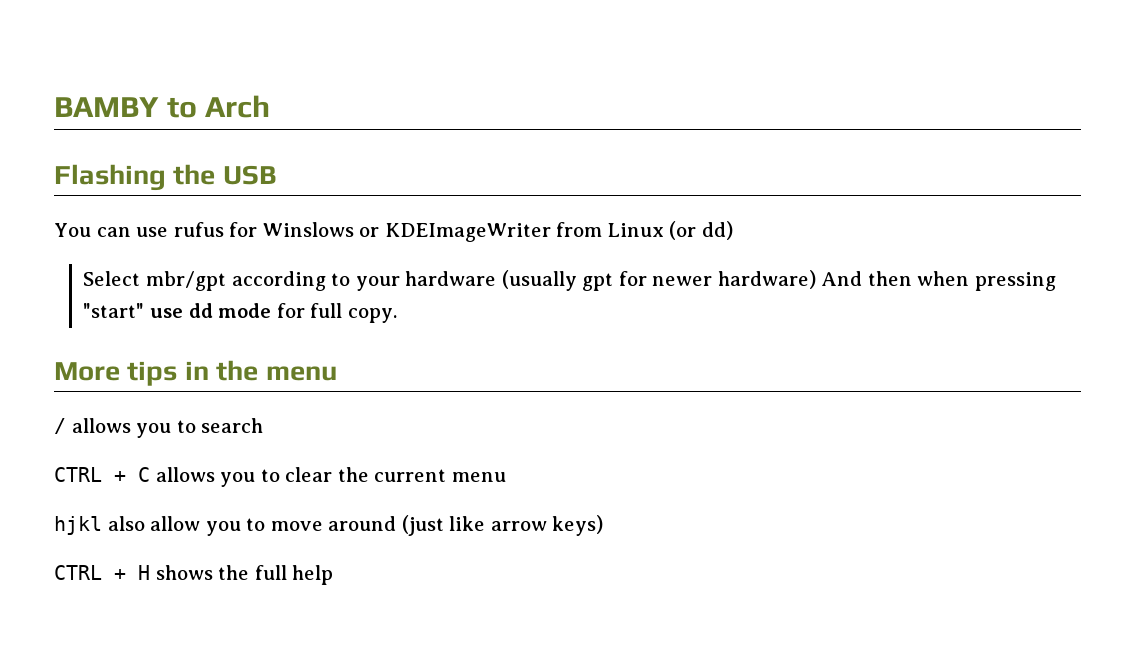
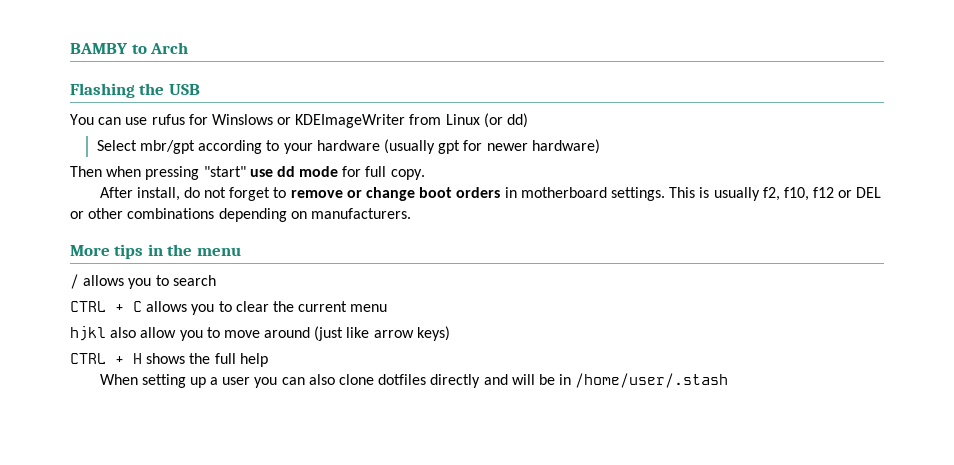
- Select mbr/gpt according to your hardware (usually gpt for newer hardware) And then when pressing "start" use dd mode for full copy.
+ Select mbr/gpt according to your hardware (usually gpt for newer hardware)
+ Then when pressing "start" use dd mode for full copy.
+ After install, do not forget to remove or change boot orders in motherboard settings. This is usually f2, f10, f12 or DEL or other combinations depending on manufacturers.
+ When setting up a user you can also clone dotfiles directly and will be in /home/user/.stash

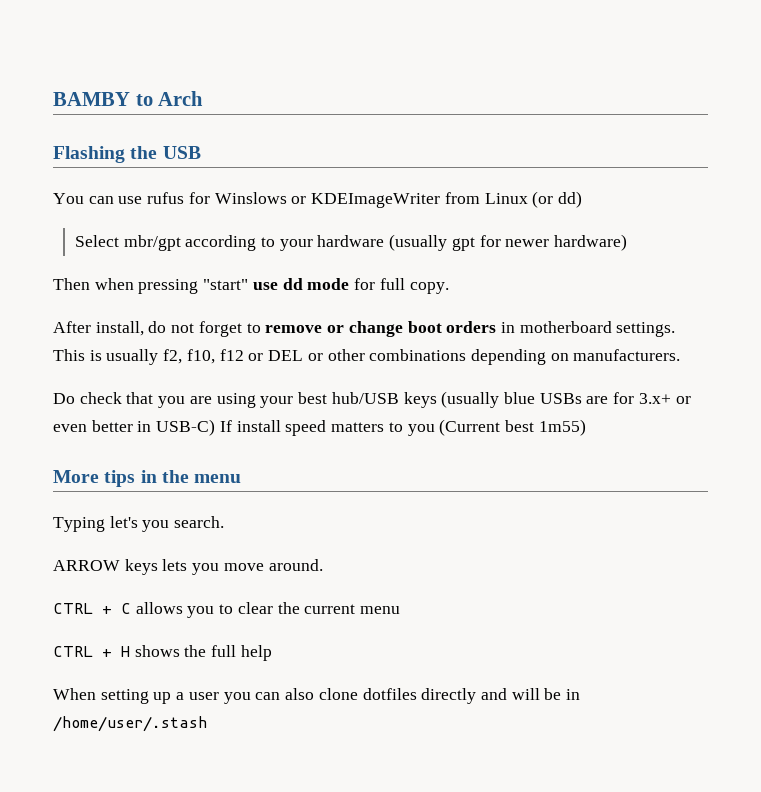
+ Do check that you are using your best hub/USB keys (usually blue USBs are for 3.x+ or even better in USB-C) If install speed matters to you (Current best 1m55)
- / allows you to search
+ Typing let's you search.
+ ARROW keys lets you move around.
- hjkl also allow you to move around (just like arrow keys)

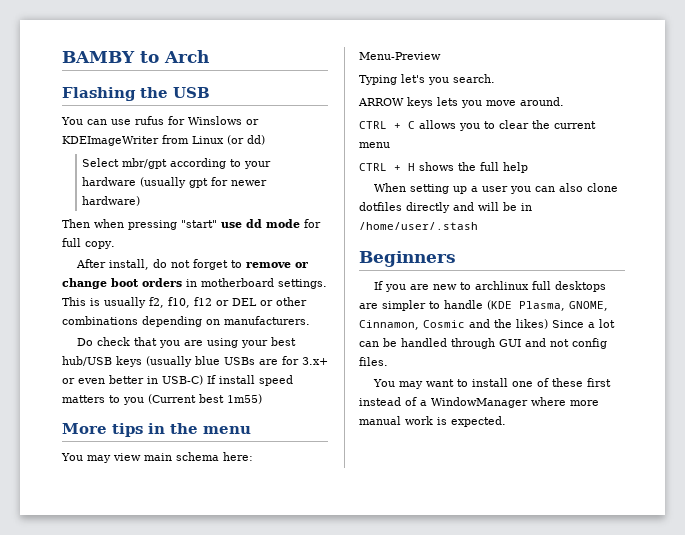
+ You may view main schema here: Menu-Preview
+ Beginners
+ If you are new to archlinux full desktops are simpler to handle (KDE Plasma, GNOME, Cinnamon, Cosmic and the likes) Since a lot can be handled through GUI and not config files.
+ You may want to install one of these first instead of a WindowManager where more manual work is expected.

